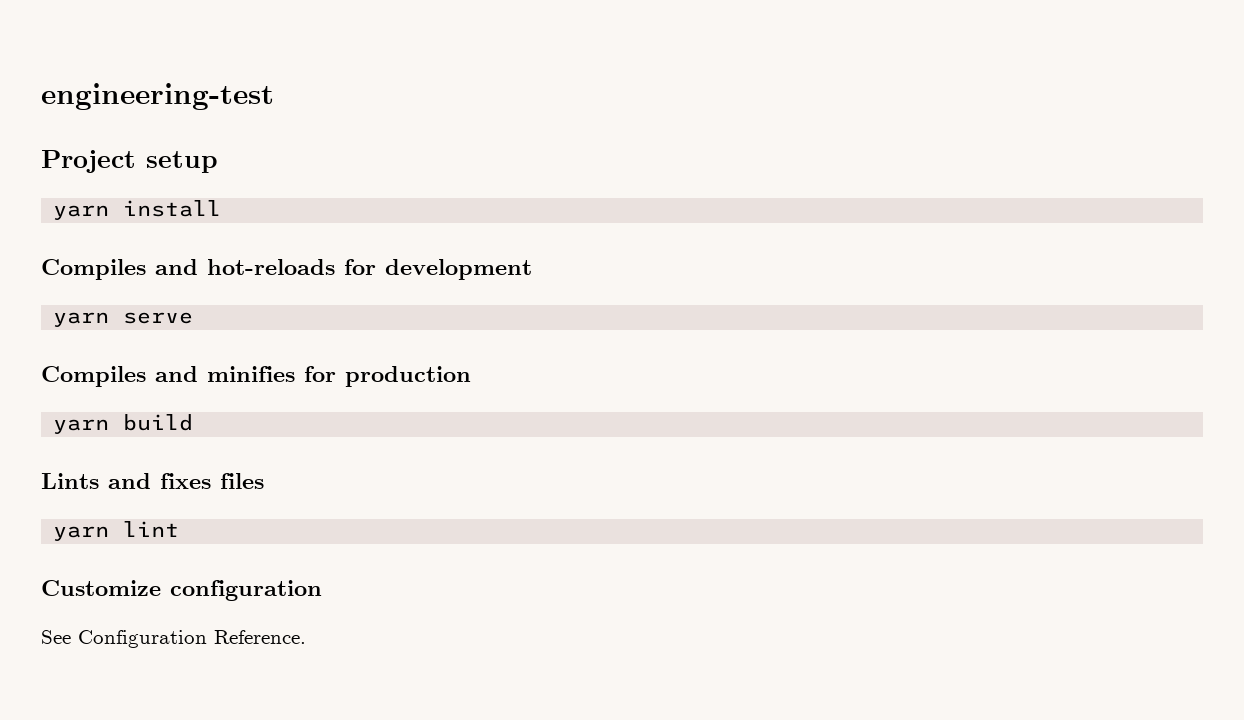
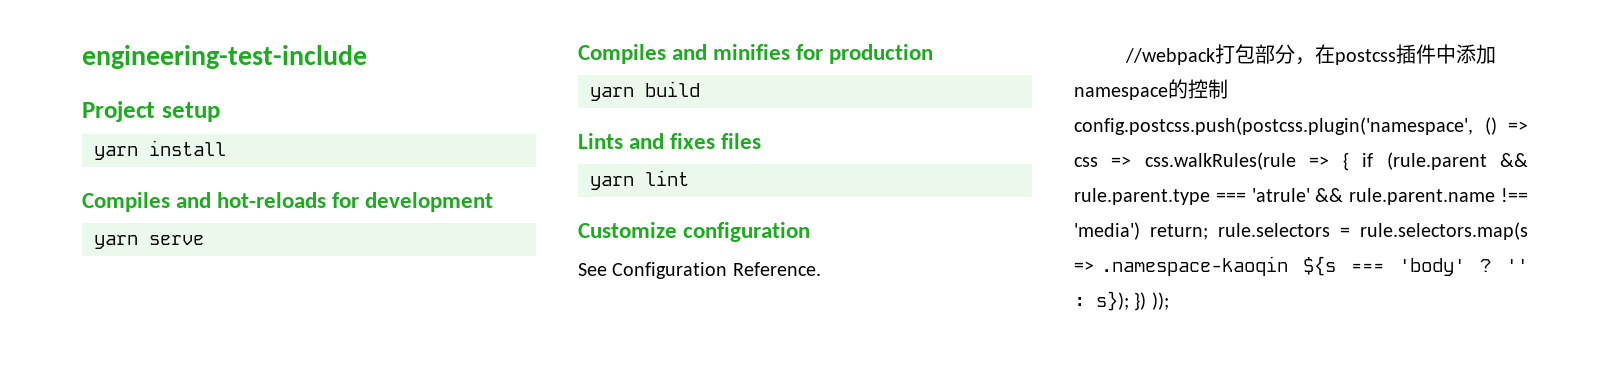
- engineering-test
+ engineering-test-include
+ //webpack打包部分，在postcss插件中添加namespace的控制config.postcss.push(postcss.plugin('namespace', () => css => css.walkRules(rule => { if (rule.parent && rule.parent.type === 'atrule' && rule.parent.name !== 'media') return; rule.selectors = rule.selectors.map(s => .namespace-kaoqin ${s === 'body' ? '' : s}); }) ));

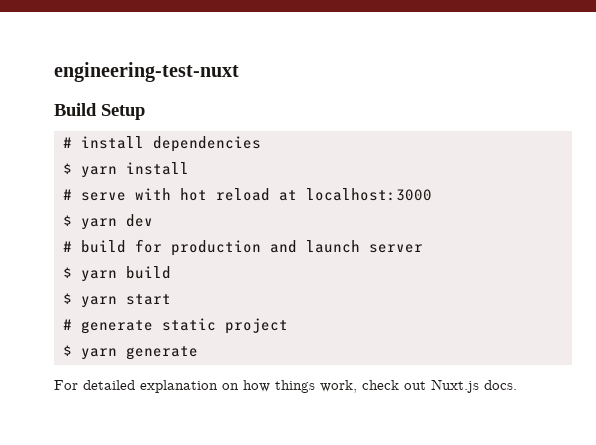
- engineering-test-include
- Project setup
- yarn install
- Compiles and hot-reloads for development
- yarn serve
- Compiles and minifies for production
- yarn build
- Lints and fixes files
- yarn lint
- Customize configuration
- See Configuration Reference.
- //webpack打包部分，在postcss插件中添加namespace的控制config.postcss.push(postcss.plugin('namespace', () => css => css.walkRules(rule => { if (rule.parent && rule.parent.type === 'atrule' && rule.parent.name !== 'media') return; rule.selectors = rule.selectors.map(s => .namespace-kaoqin ${s === 'body' ? '' : s}); }) ));
+ engineering-test-nuxt
+ Build Setup
+ # install dependencies
+ $ yarn install
+ # serve with hot reload at localhost:3000
+ $ yarn dev
+ # build for production and launch server
+ $ yarn build
+ $ yarn start
+ # generate static project
+ $ yarn generate
+ For detailed explanation on how things work, check out Nuxt.js docs.

